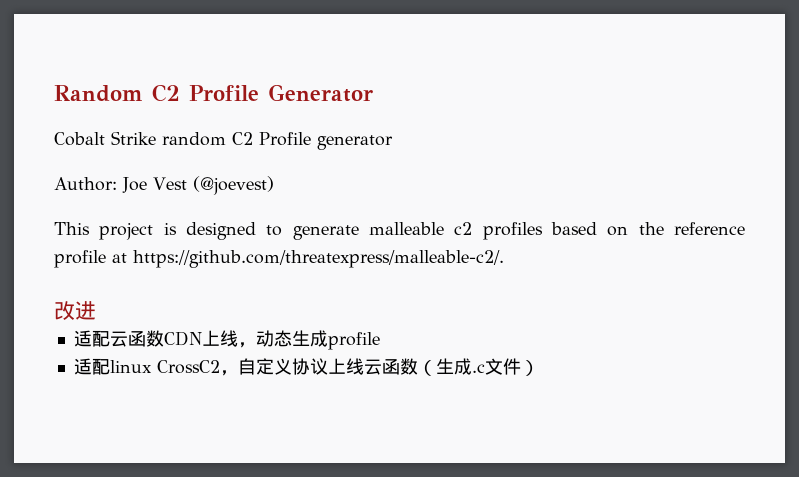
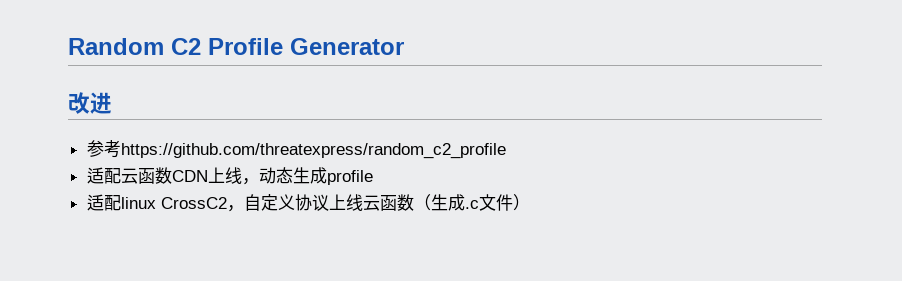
- Cobalt Strike random C2 Profile generator
- Author: Joe Vest (@joevest)
- This project is designed to generate malleable c2 profiles based on the reference profile at https://github.com/threatexpress/malleable-c2/.
+ 参考https://github.com/threatexpress/random_c2_profile

